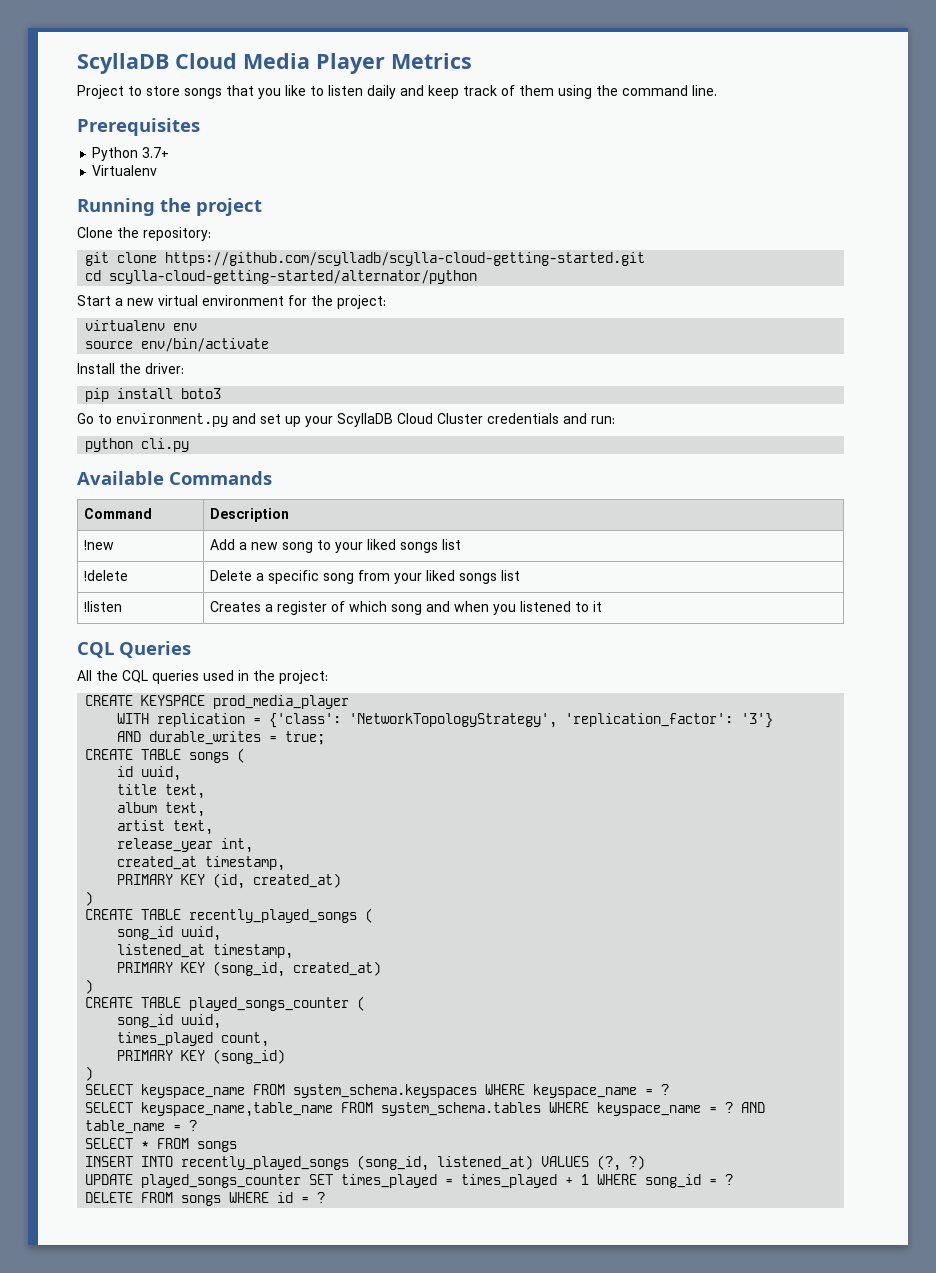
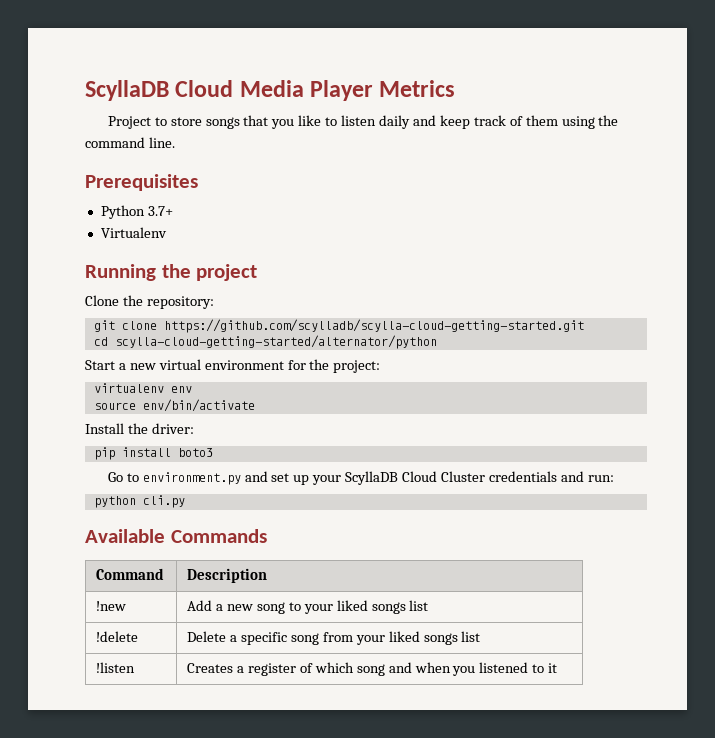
- CQL Queries
- All the CQL queries used in the project:
- CREATE KEYSPACE prod_media_player
- WITH replication = {'class': 'NetworkTopologyStrategy', 'replication_factor': '3'}
- AND durable_writes = true;
- CREATE TABLE songs (
- id uuid,
- title text,
- album text,
- artist text,
- release_year int,
- created_at timestamp,
- PRIMARY KEY (id, created_at)
- )
- CREATE TABLE recently_played_songs (
- song_id uuid,
- listened_at timestamp,
- PRIMARY KEY (song_id, created_at)
- )
- CREATE TABLE played_songs_counter (
- song_id uuid,
- times_played count,
- PRIMARY KEY (song_id)
- )
- SELECT keyspace_name FROM system_schema.keyspaces WHERE keyspace_name = ?
- SELECT keyspace_name,table_name FROM system_schema.tables WHERE keyspace_name = ? AND table_name = ?
- SELECT * FROM songs
- INSERT INTO recently_played_songs (song_id, listened_at) VALUES (?, ?)
- UPDATE played_songs_counter SET times_played = times_played + 1 WHERE song_id = ?
- DELETE FROM songs WHERE id = ?

